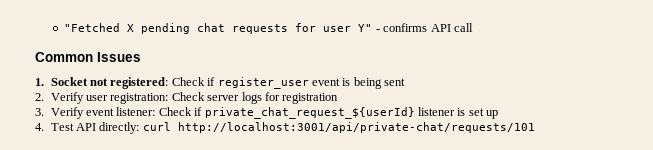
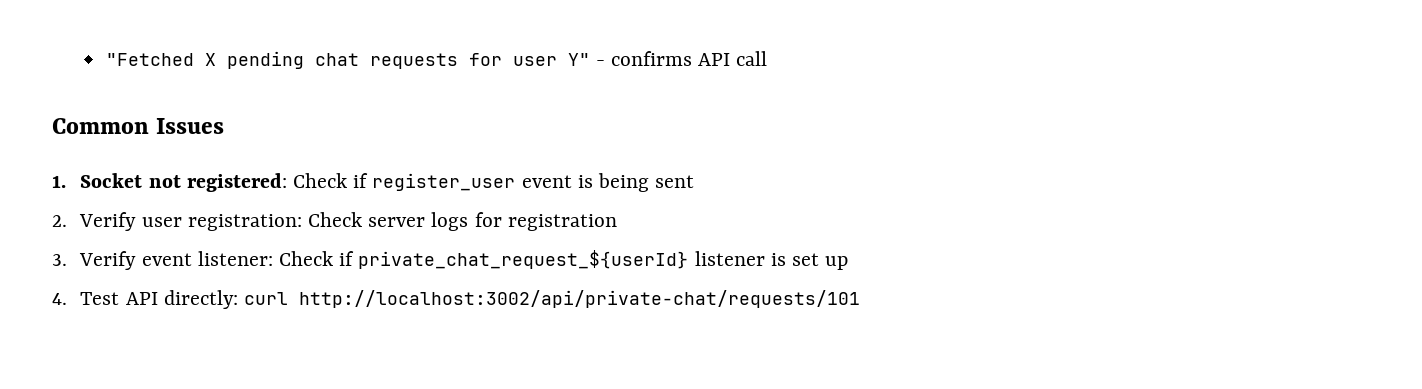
- 4. Test API directly: curl http://localhost:3001/api/private-chat/requests/101
+ 4. Test API directly: curl http://localhost:3002/api/private-chat/requests/101

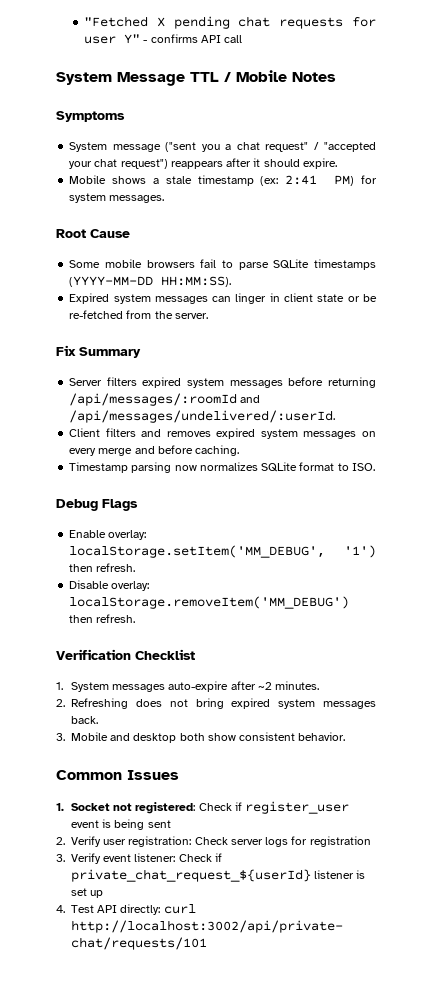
+ System Message TTL / Mobile Notes
+ Symptoms
+ System message ("sent you a chat request" / "accepted your chat request") reappears after it should expire.
+ Mobile shows a stale timestamp (ex: 2:41 PM) for system messages.
+ Root Cause
+ Some mobile browsers fail to parse SQLite timestamps (YYYY-MM-DD HH:MM:SS).
+ Expired system messages can linger in client state or be re-fetched from the server.
+ Fix Summary
+ Server filters expired system messages before returning /api/messages/:roomId and /api/messages/undelivered/:userId.
+ Client filters and removes expired system messages on every merge and before caching.
+ Timestamp parsing now normalizes SQLite format to ISO.
+ Debug Flags
+ Enable overlay: localStorage.setItem('MM_DEBUG', '1') then refresh.
+ Disable overlay: localStorage.removeItem('MM_DEBUG') then refresh.
+ Verification Checklist
+ 1. System messages auto-expire after ~2 minutes.
+ 2. Refreshing does not bring expired system messages back.
+ 3. Mobile and desktop both show consistent behavior.

